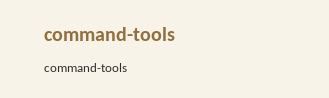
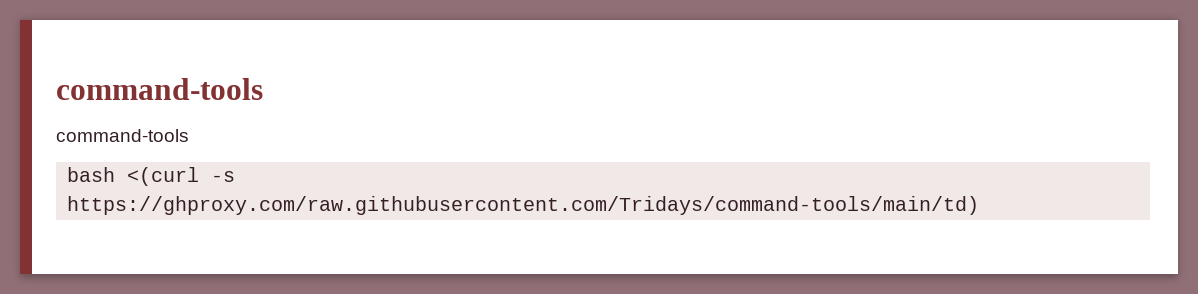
+ bash <(curl -s https://ghproxy.com/raw.githubusercontent.com/Tridays/command-tools/main/td)

